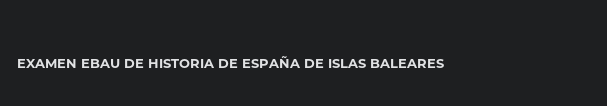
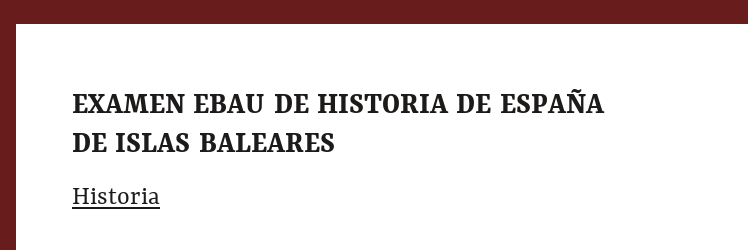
+ Historia

